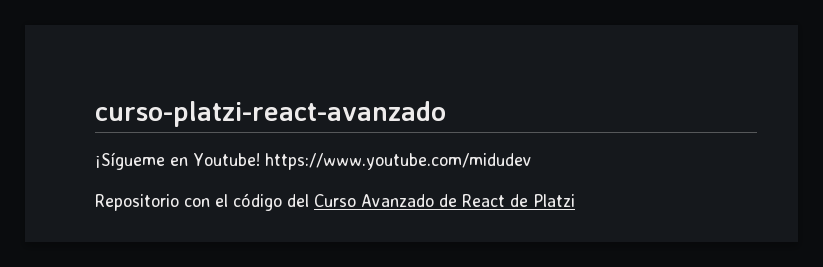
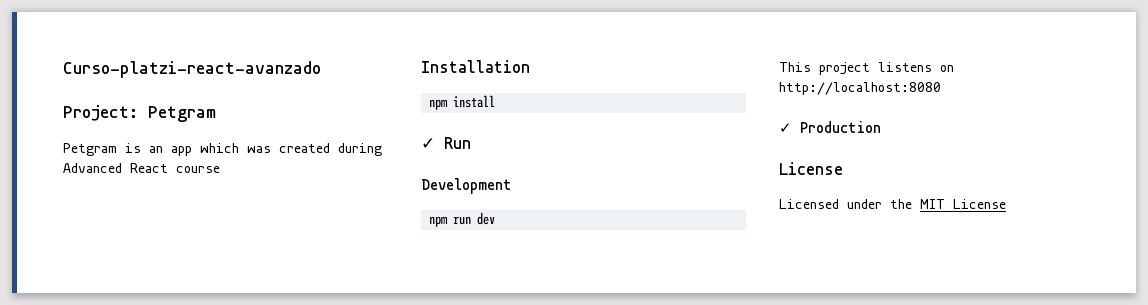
- curso-platzi-react-avanzado
- ¡Sígueme en Youtube! https://www.youtube.com/midudev
- Repositorio con el código del Curso Avanzado de React de Platzi
+ Curso-platzi-react-avanzado
+ Project: Petgram
+ Petgram is an app which was created during Advanced React course
+ Installation
+ npm install
+ ✓ Run
+ Development
+ npm run dev
+ This project listens on http://localhost:8080
+ ✓ Production
+ License
+ Licensed under the MIT License

